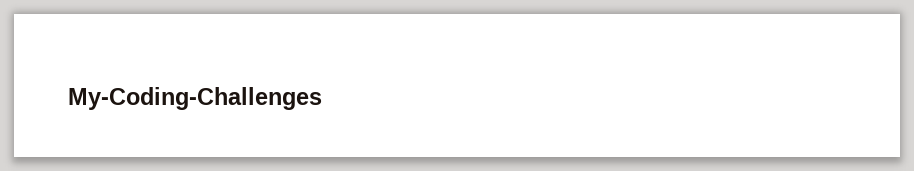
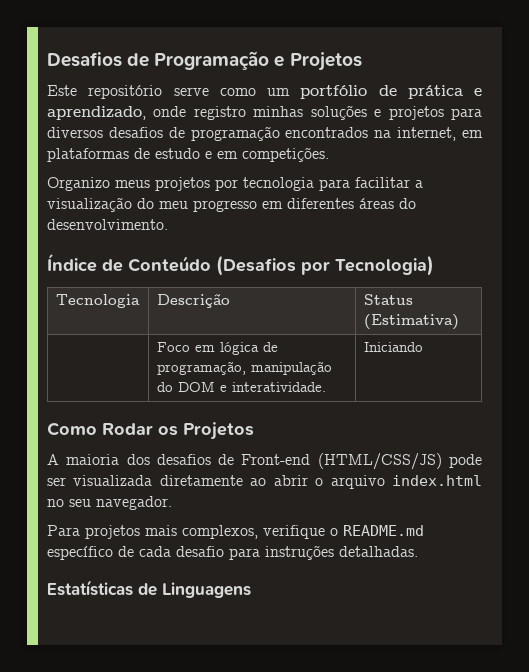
- My-Coding-Challenges
+ Desafios de Programação e Projetos
+ Este repositório serve como um portfólio de prática e aprendizado, onde registro minhas soluções e projetos para diversos desafios de programação encontrados na internet, em plataformas de estudo e em competições.
+ Organizo meus projetos por tecnologia para facilitar a visualização do meu progresso em diferentes áreas do desenvolvimento.
+ Índice de Conteúdo (Desafios por Tecnologia)
+ Tecnologia | Descrição | Status (Estimativa)
+ | Foco em lógica de programação, manipulação do DOM e interatividade. | Iniciando
+ Como Rodar os Projetos
+ A maioria dos desafios de Front-end (HTML/CSS/JS) pode ser visualizada diretamente ao abrir o arquivo index.html no seu navegador.
+ Para projetos mais complexos, verifique o README.md específico de cada desafio para instruções detalhadas.
+ Estatísticas de Linguagens

